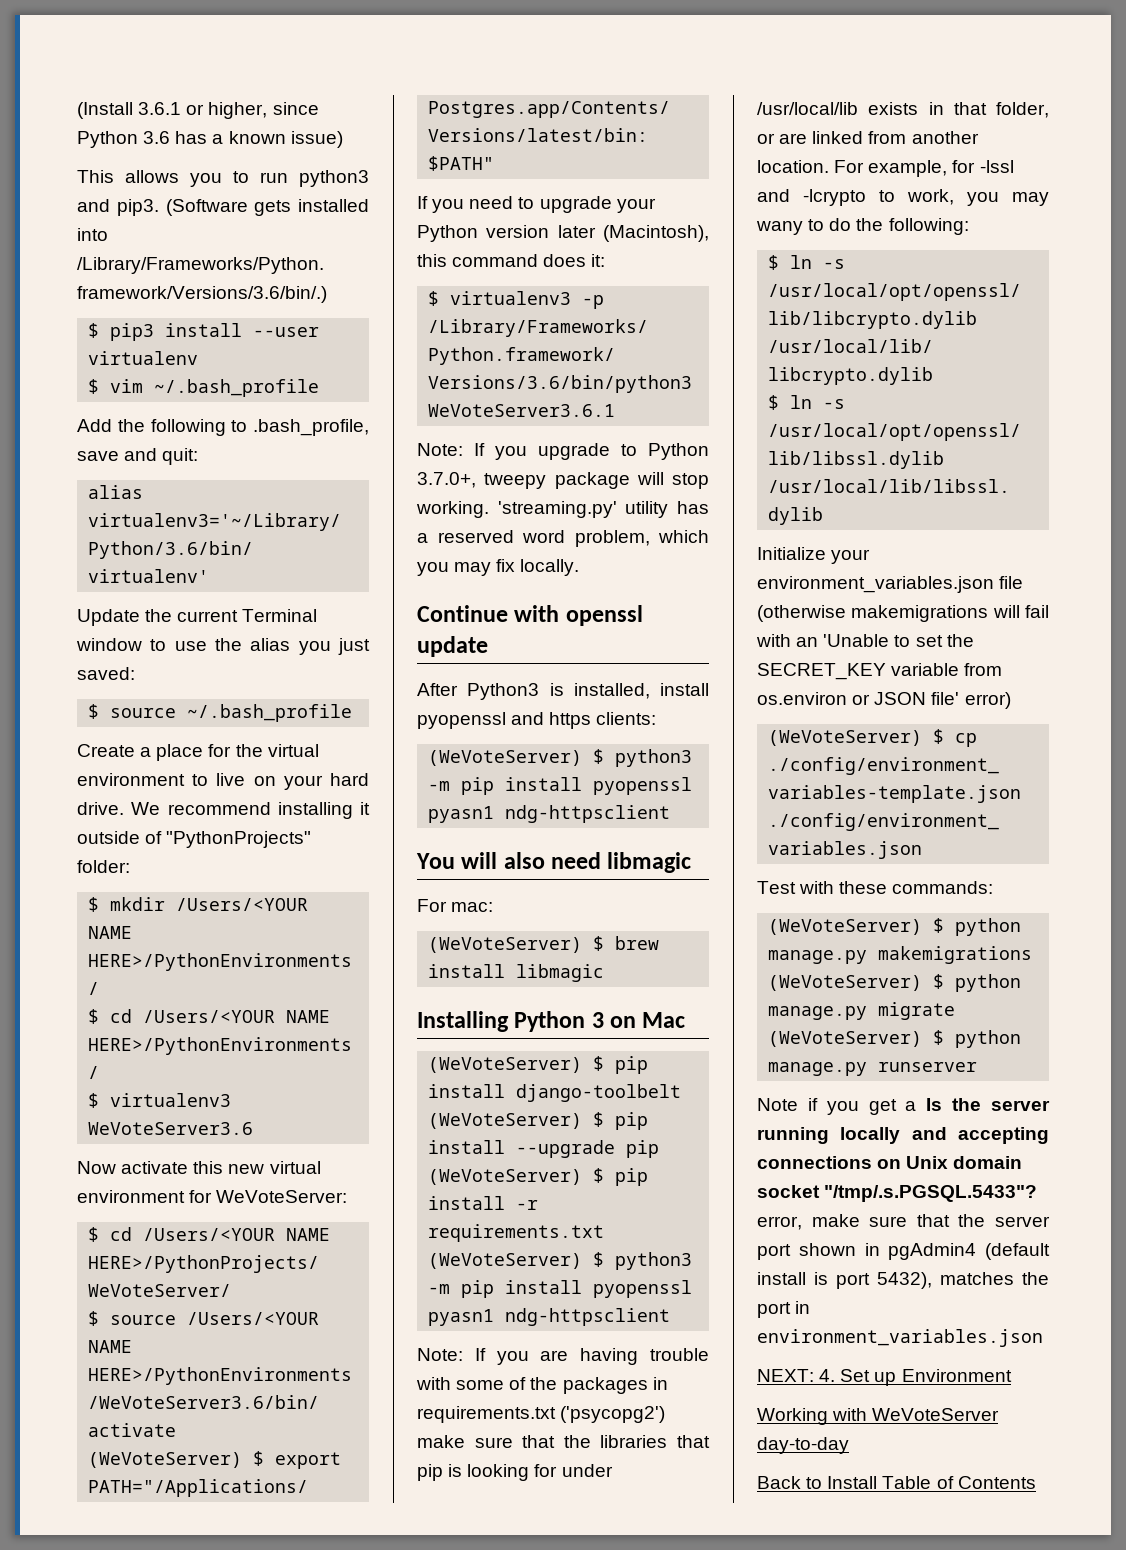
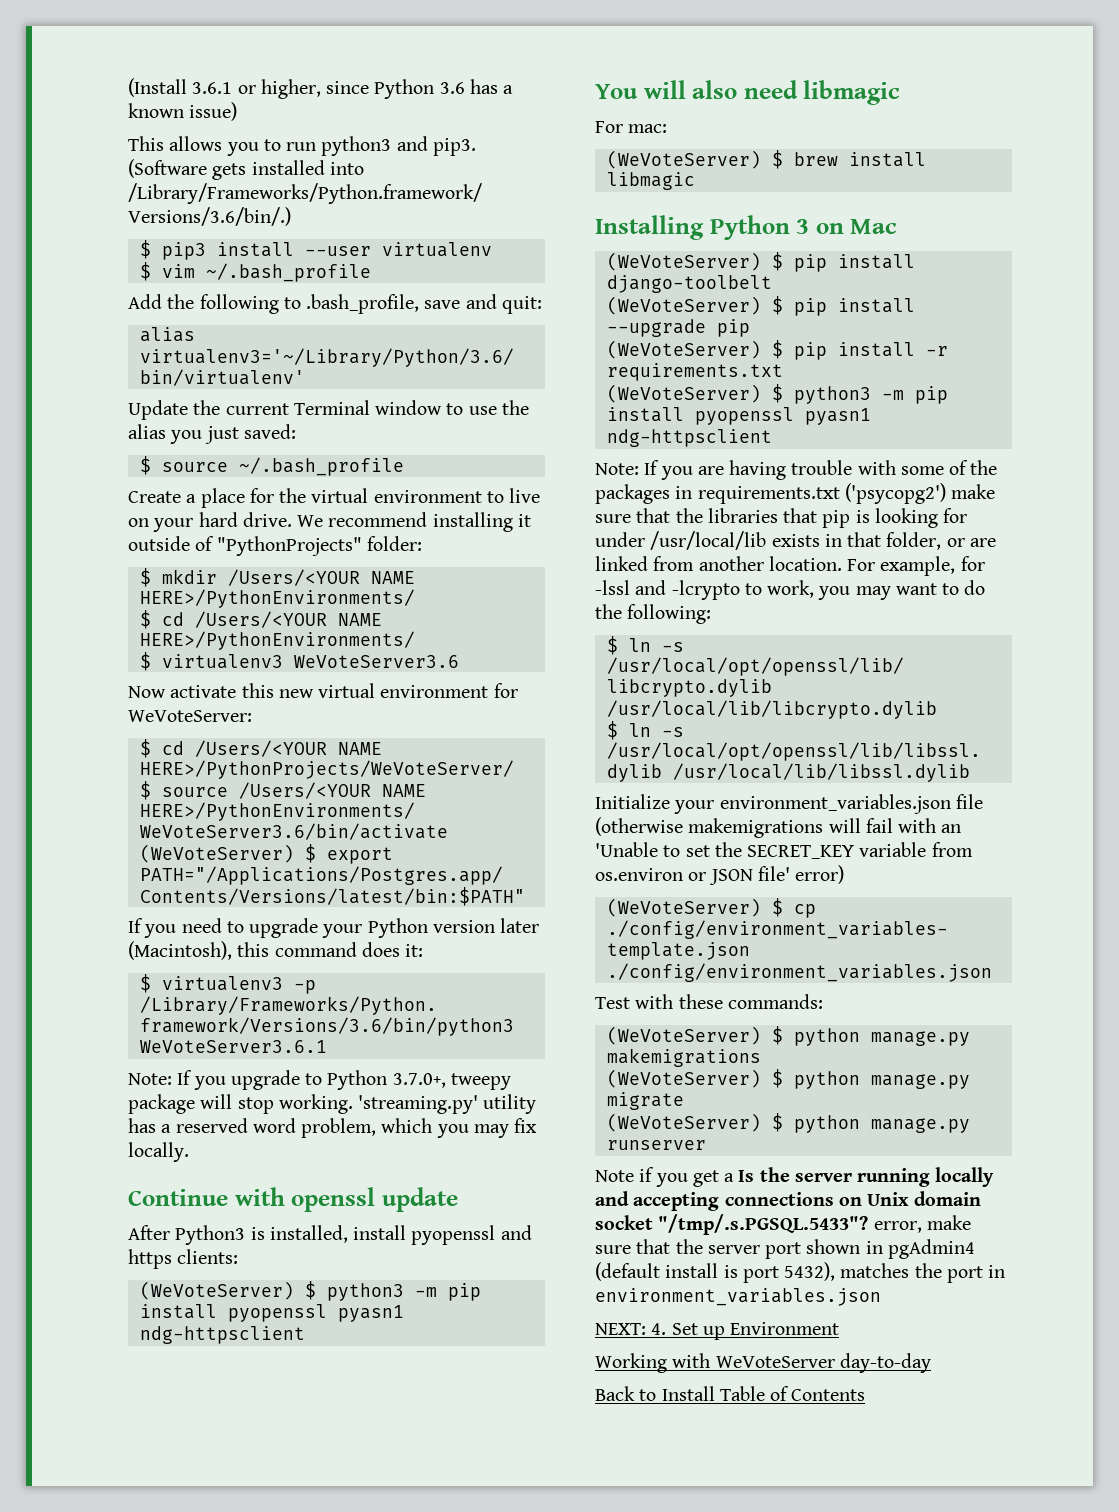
- For example, for -lssl and -lcrypto to work, you may wany to do the following:
+ For example, for -lssl and -lcrypto to work, you may want to do the following:

